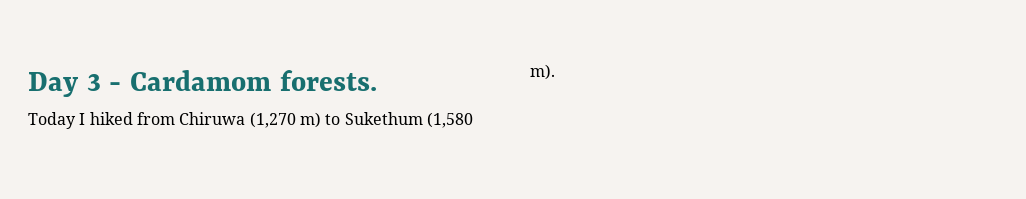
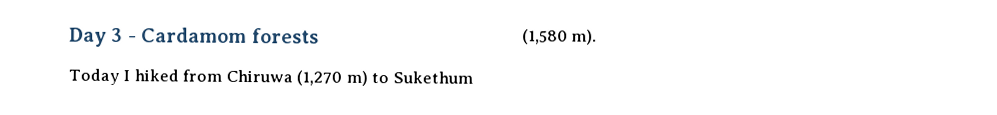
- Day 3 - Cardamom forests.
+ Day 3 - Cardamom forests

